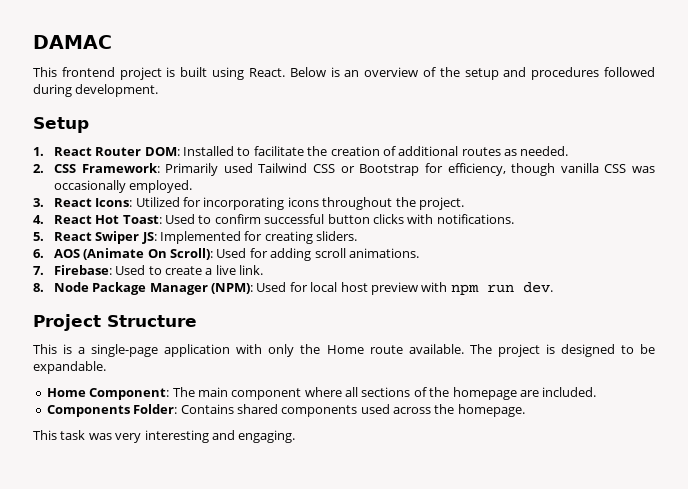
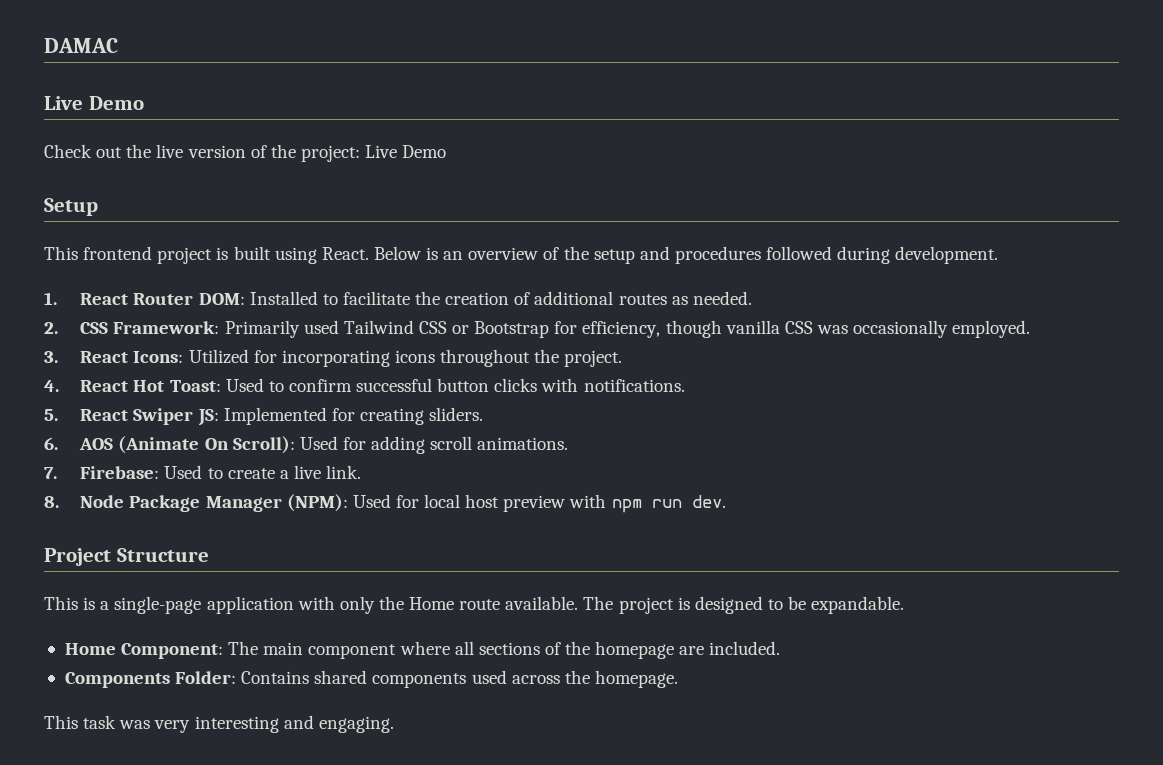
  DAMAC
+ Live Demo
+ Check out the live version of the project: Live Demo
+ Setup
- Setup

